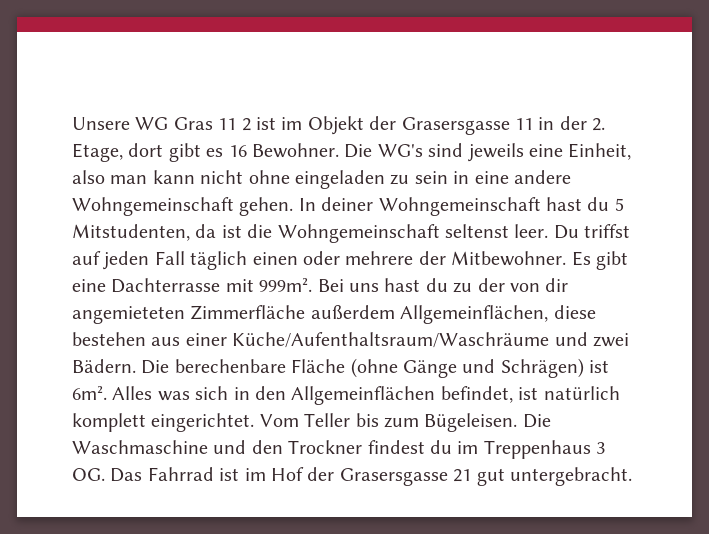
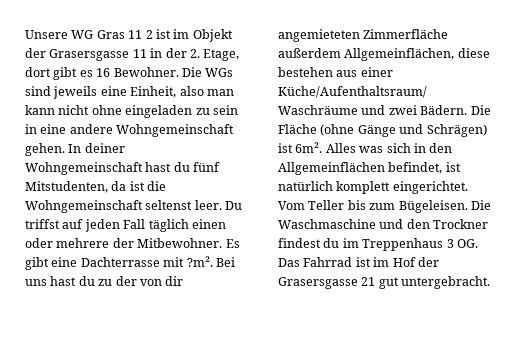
- Die WG's sind jeweils eine Einheit, also man kann nicht ohne eingeladen zu sein in eine andere Wohngemeinschaft gehen.
+ Die WGs sind jeweils eine Einheit, also man kann nicht ohne eingeladen zu sein in eine andere Wohngemeinschaft gehen.
- In deiner Wohngemeinschaft hast du 5 Mitstudenten, da ist die Wohngemeinschaft seltenst leer.
+ In deiner Wohngemeinschaft hast du fünf Mitstudenten, da ist die Wohngemeinschaft seltenst leer.
- Es gibt eine Dachterrasse mit 999m².
+ Es gibt eine Dachterrasse mit ?m².
- Die berechenbare Fläche (ohne Gänge und Schrägen) ist 6m².
+ Die Fläche (ohne Gänge und Schrägen) ist 6m².

